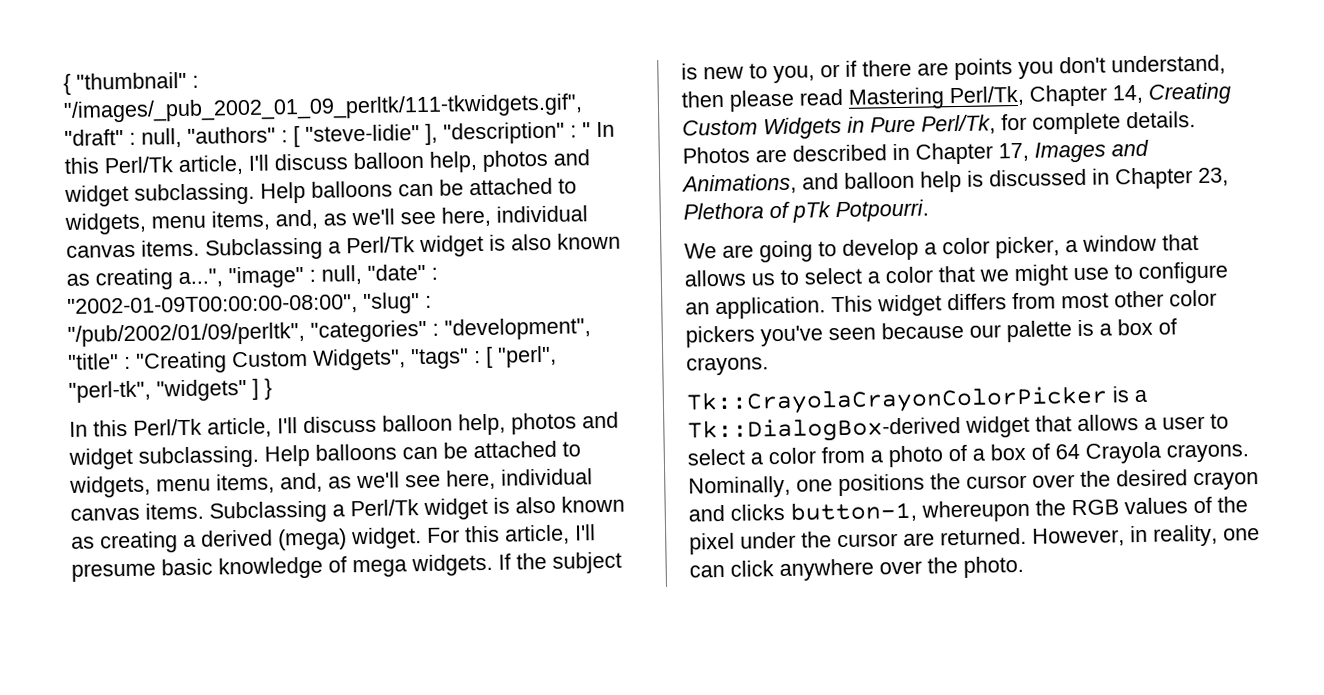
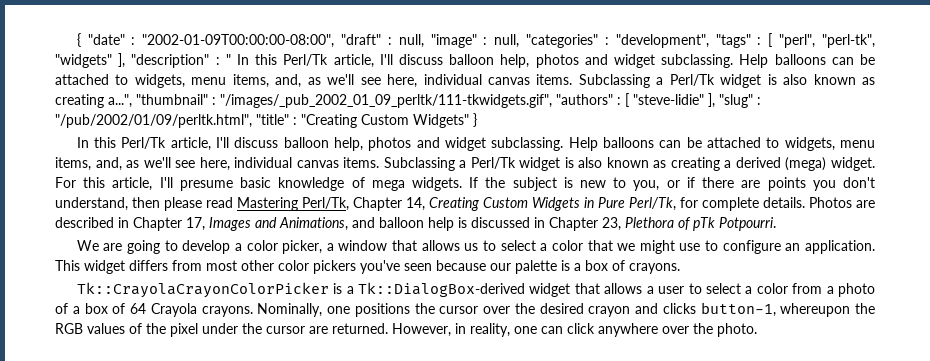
- { "thumbnail" : "/images/_pub_2002_01_09_perltk/111-tkwidgets.gif", "draft" : null, "authors" : [ "steve-lidie" ], "description" : " In this Perl/Tk article, I'll discuss balloon help, photos and widget subclassing.
+ { "date" : "2002-01-09T00:00:00-08:00", "draft" : null, "image" : null, "categories" : "development", "tags" : [ "perl", "perl-tk", "widgets" ], "description" : " In this Perl/Tk article, I'll discuss balloon help, photos and widget subclassing.
- Subclassing a Perl/Tk widget is also known as creating a...", "image" : null, "date" : "2002-01-09T00:00:00-08:00", "slug" : "/pub/2002/01/09/perltk", "categories" : "development", "title" : "Creating Custom Widgets", "tags" : [ "perl", "perl-tk", "widgets" ] }
+ Subclassing a Perl/Tk widget is also known as creating a...", "thumbnail" : "/images/_pub_2002_01_09_perltk/111-tkwidgets.gif", "authors" : [ "steve-lidie" ], "slug" : "/pub/2002/01/09/perltk.html", "title" : "Creating Custom Widgets" }

